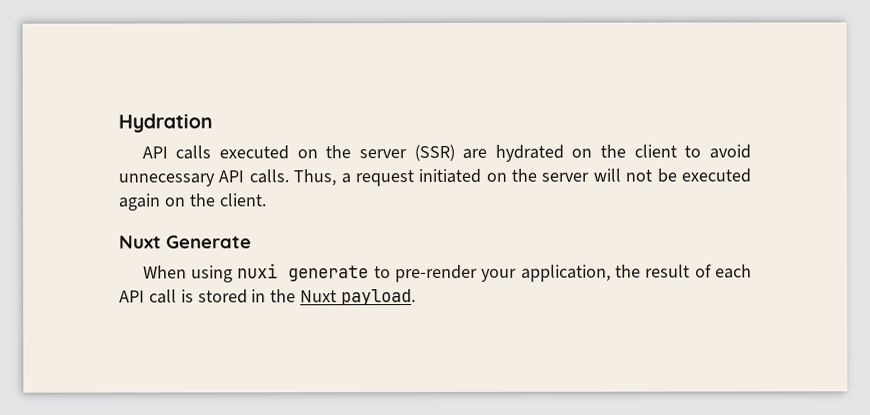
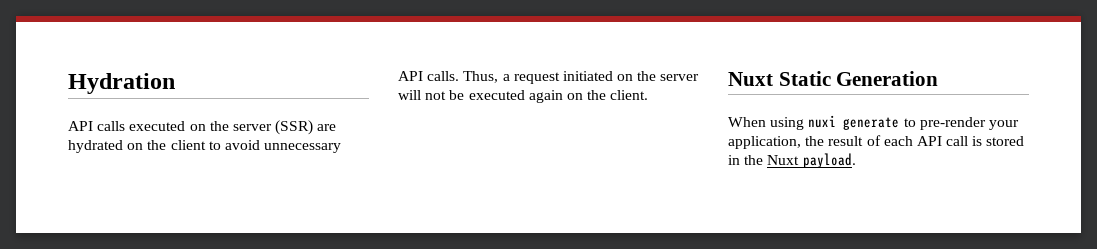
- Nuxt Generate
+ Nuxt Static Generation

